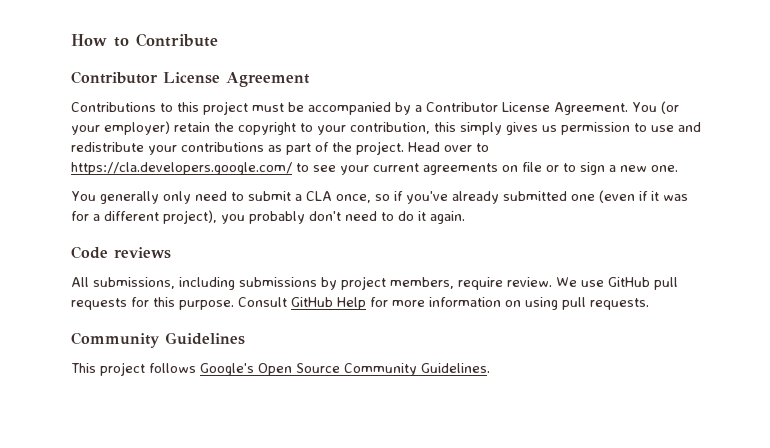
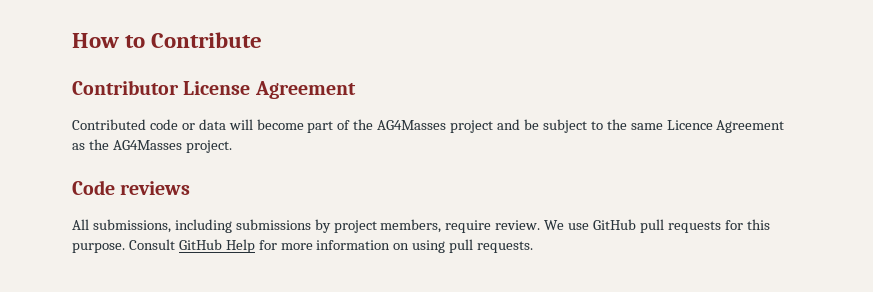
- Contributions to this project must be accompanied by a Contributor License Agreement. You (or your employer) retain the copyright to your contribution, this simply gives us permission to use and redistribute your contributions as part of the project. Head over to https://cla.developers.google.com/ to see your current agreements on file or to sign a new one.
- You generally only need to submit a CLA once, so if you've already submitted one (even if it was for a different project), you probably don't need to do it again.
+ Contributed code or data will become part of the AG4Masses project and be subject to the same Licence Agreement as the AG4Masses project.
- Community Guidelines
- This project follows Google's Open Source Community Guidelines.

